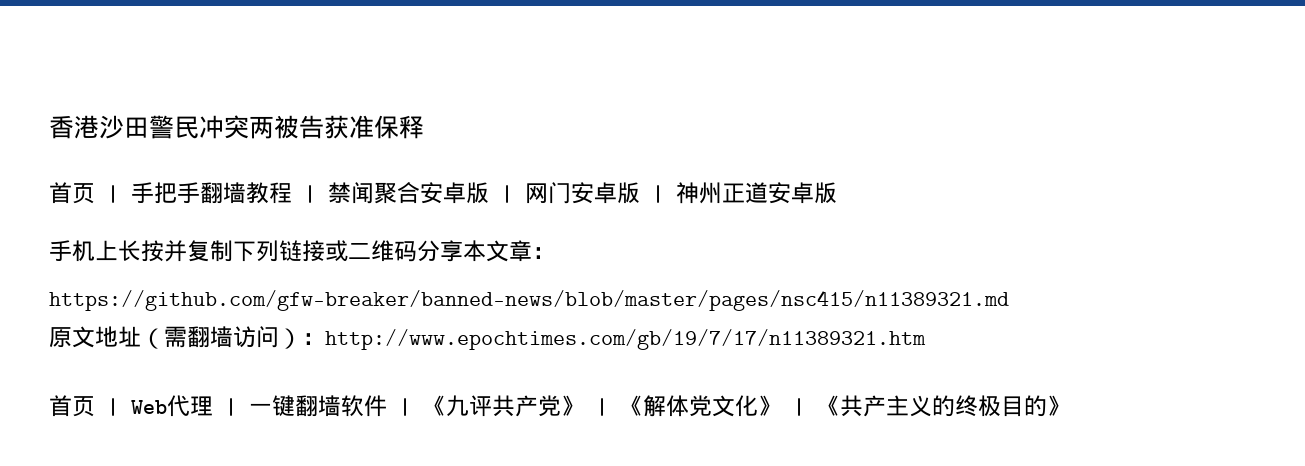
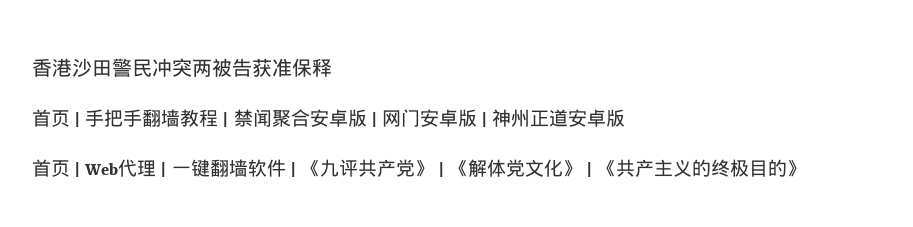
- 手机上长按并复制下列链接或二维码分享本文章：
- https://github.com/gfw-breaker/banned-news/blob/master/pages/nsc415/n11389321.md
- 原文地址（需翻墙访问）：http://www.epochtimes.com/gb/19/7/17/n11389321.htm

